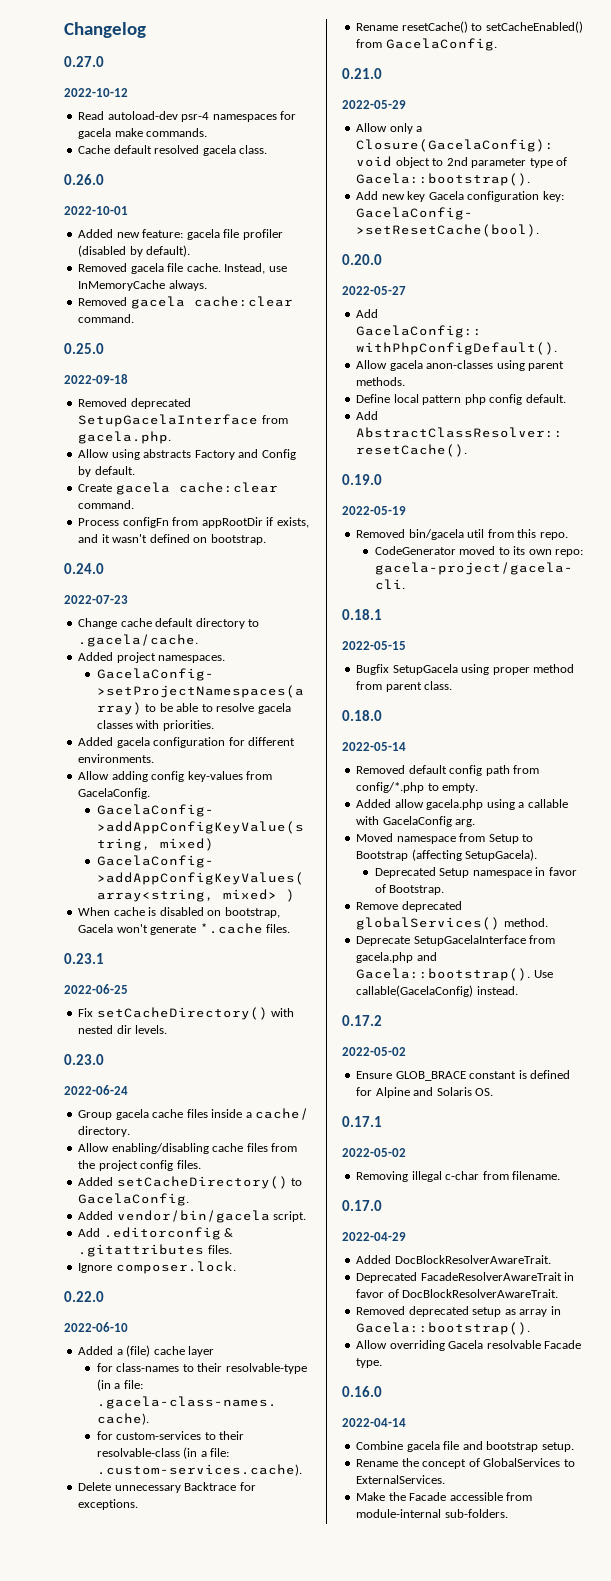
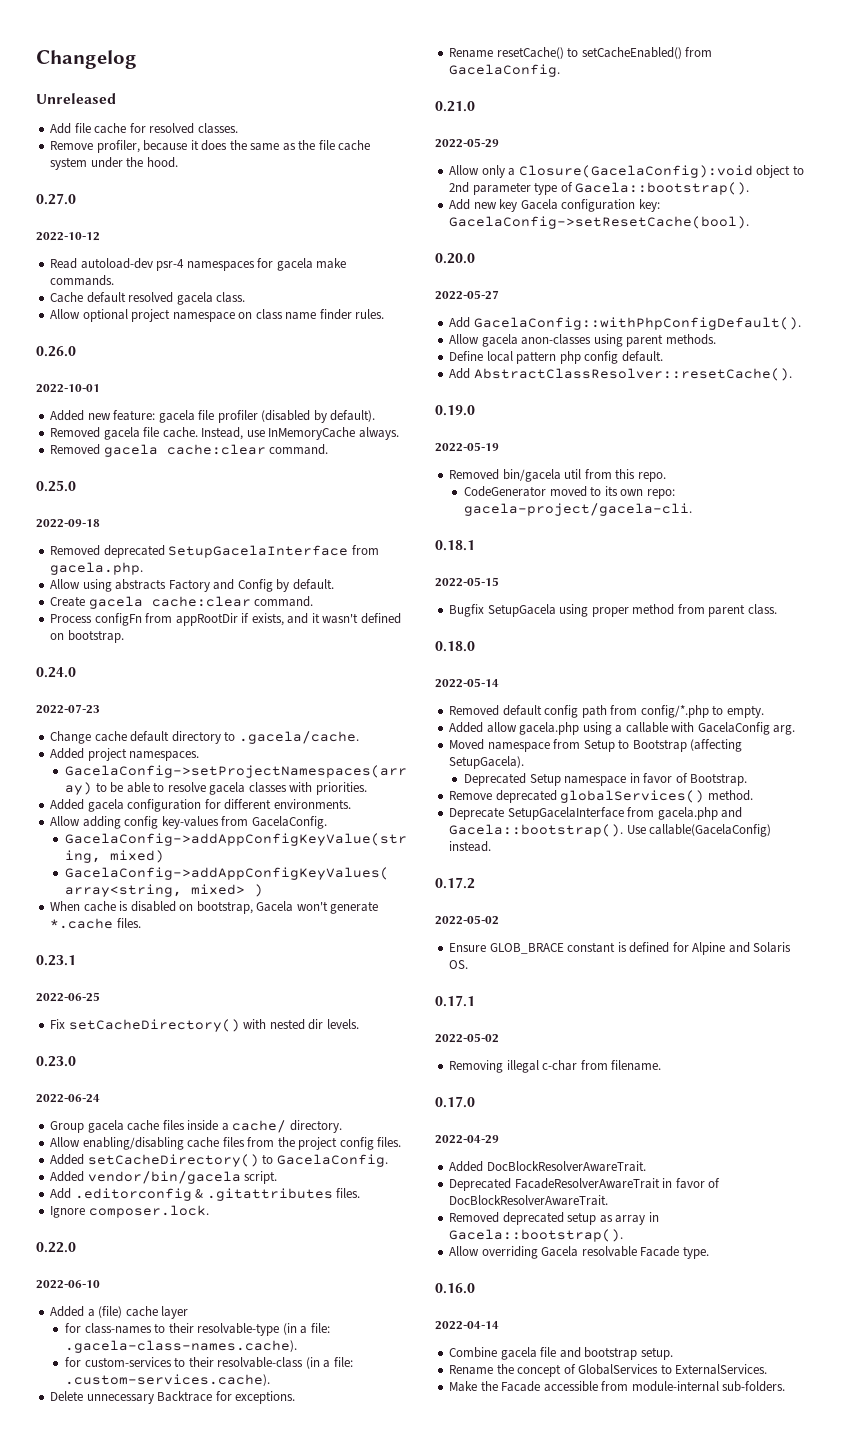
+ Unreleased
+ Add file cache for resolved classes.
+ Remove profiler, because it does the same as the file cache system under the hood.
+ Allow optional project namespace on class name finder rules.

